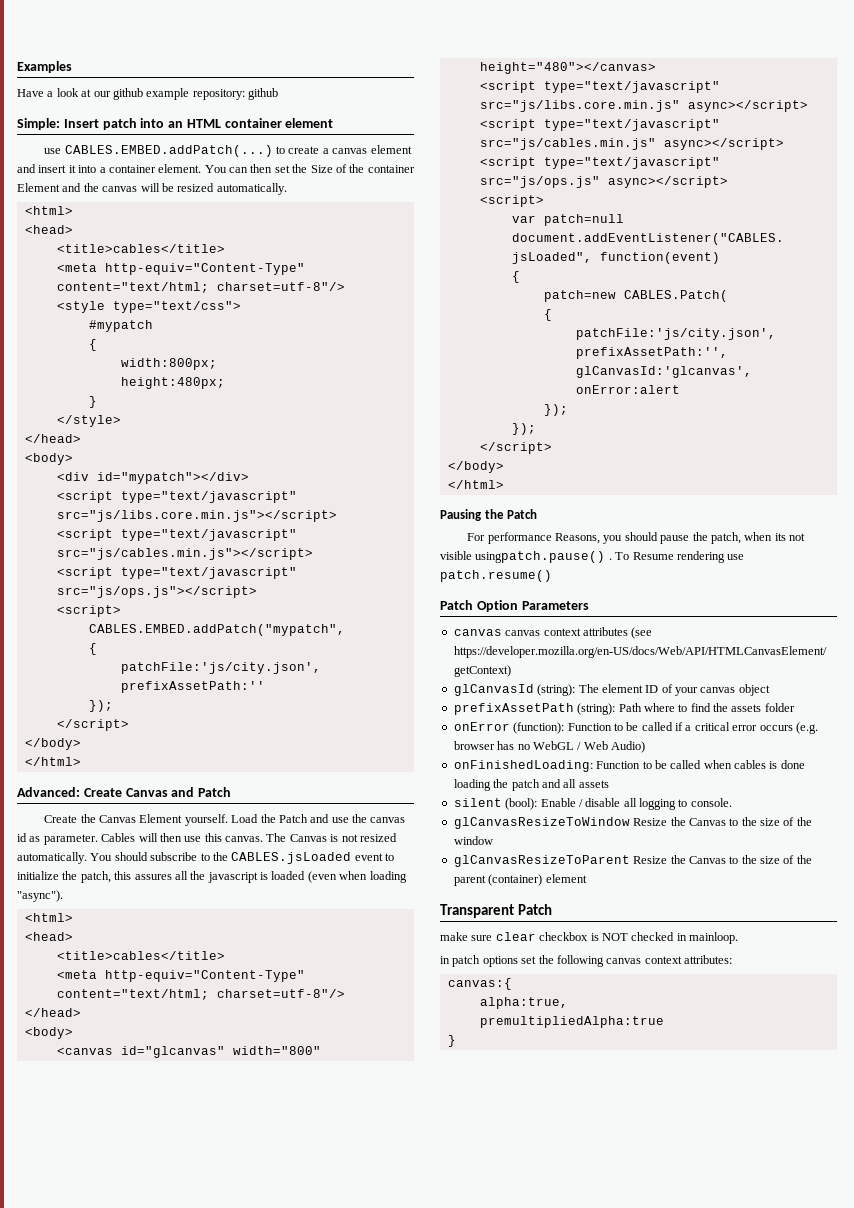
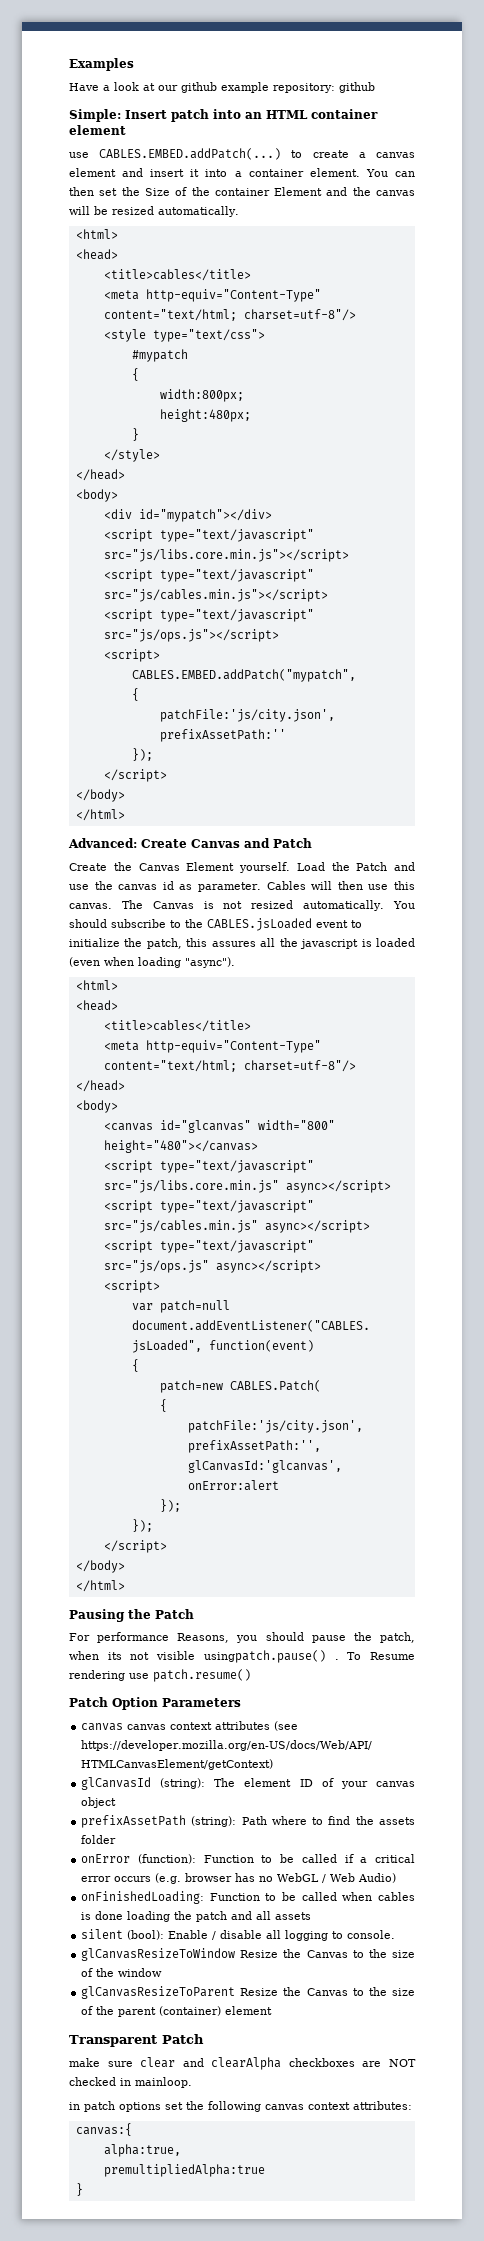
- make sure clear checkbox is NOT checked in mainloop.
+ make sure clear and clearAlpha checkboxes are NOT checked in mainloop.

